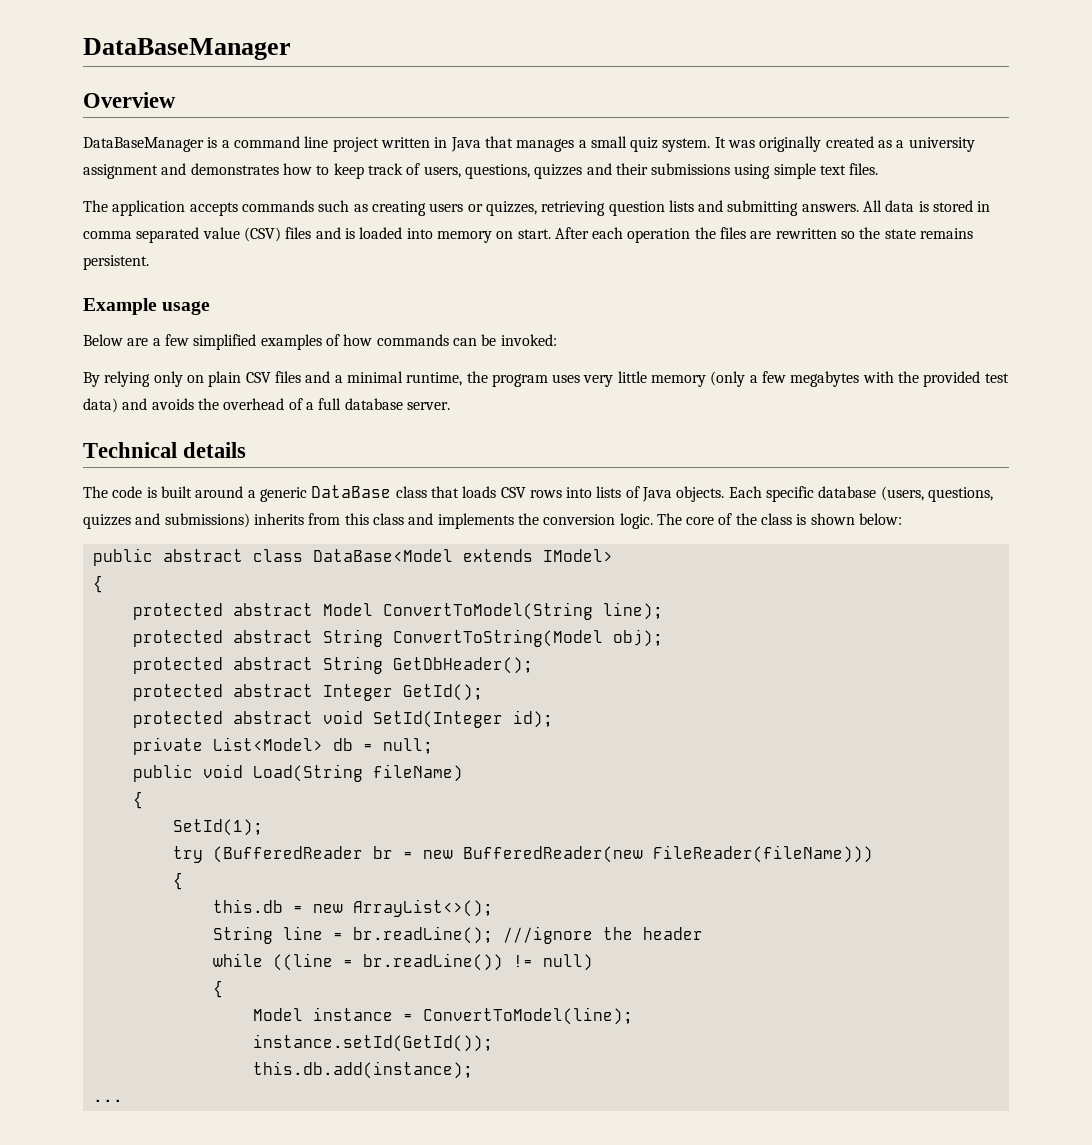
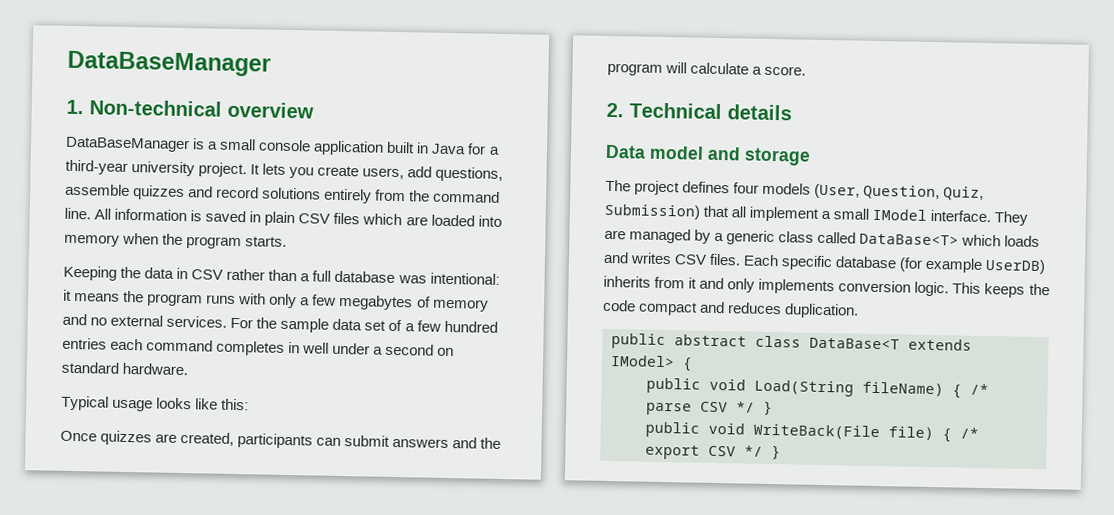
- Overview
+ 1. Non‑technical overview
- DataBaseManager is a command line project written in Java that manages a small quiz system. It was originally created as a university assignment and demonstrates how to keep track of users, questions, quizzes and their submissions using simple text files.
- The application accepts commands such as creating users or quizzes, retrieving question lists and submitting answers. All data is stored in comma separated value (CSV) files and is loaded into memory on start. After each operation the files are rewritten so the state remains persistent.
- Example usage
- Below are a few simplified examples of how commands can be invoked:
- By relying only on plain CSV files and a minimal runtime, the program uses very little memory (only a few megabytes with the provided test data) and avoids the overhead of a full database server.
- Technical details
- The code is built around a generic DataBase class that loads CSV rows into lists of Java objects. Each specific database (users, questions, quizzes and submissions) inherits from this class and implements the conversion logic. The core of the class is shown below:
+ DataBaseManager is a small console application built in Java for a third‑year university project. It lets you create users, add questions, assemble quizzes and record solutions entirely from the command line. All information is saved in plain CSV files which are loaded into memory when the program starts.
+ Keeping the data in CSV rather than a full database was intentional: it means the program runs with only a few megabytes of memory and no external services. For the sample data set of a few hundred entries each command completes in well under a second on standard hardware.
+ Typical usage looks like this:
+ Once quizzes are created, participants can submit answers and the program will calculate a score.
+ 2. Technical details
+ Data model and storage
+ The project defines four models (User, Question, Quiz, Submission) that all implement a small IModel interface. They are managed by a generic class called DataBase<T> which loads and writes CSV files. Each specific database (for example UserDB) inherits from it and only implements conversion logic. This keeps the code compact and reduces duplication.
- public abstract class DataBase<Model extends IModel>
- {
- protected abstract Model ConvertToModel(String line);
- protected abstract String ConvertToString(Model obj);
- protected abstract String GetDbHeader();
- protected abstract Integer GetId();
- protected abstract void SetId(Integer id);
- private List<Model> db = null;
- public void Load(String fileName)
- {
- SetId(1);
- try (BufferedReader br = new BufferedReader(new FileReader(fileName)))
- {
- this.db = new ArrayList<>();
- String line = br.readLine(); ///ignore the header
- while ((line = br.readLine()) != null)
- {
- Model instance = ConvertToModel(line);
- instance.setId(GetId());
- this.db.add(instance);
- ...
+ public abstract class DataBase<T extends IModel> {
+ public void Load(String fileName) { /* parse CSV */ }
+ public void WriteBack(File file) { /* export CSV */ }

